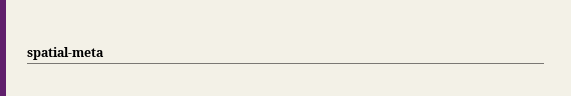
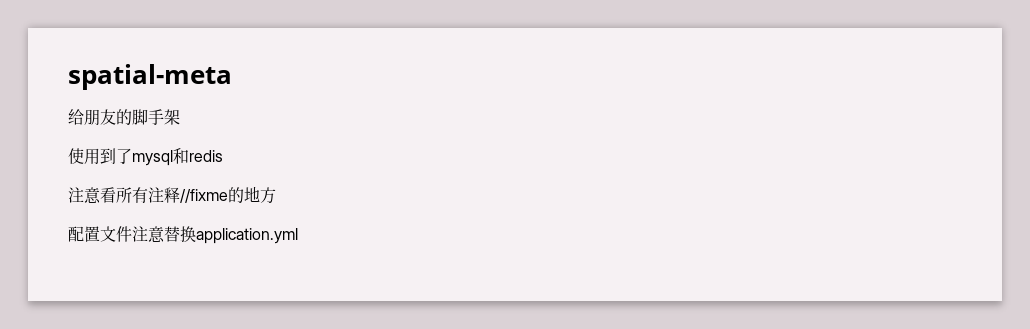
+ 给朋友的脚手架
+ 使用到了mysql和redis
+ 注意看所有注释//fixme的地方
+ 配置文件注意替换application.yml

